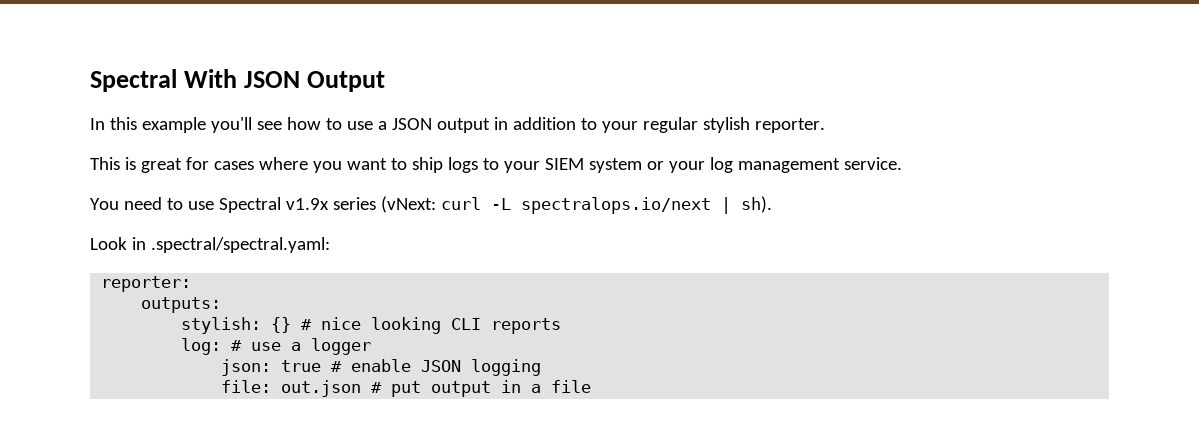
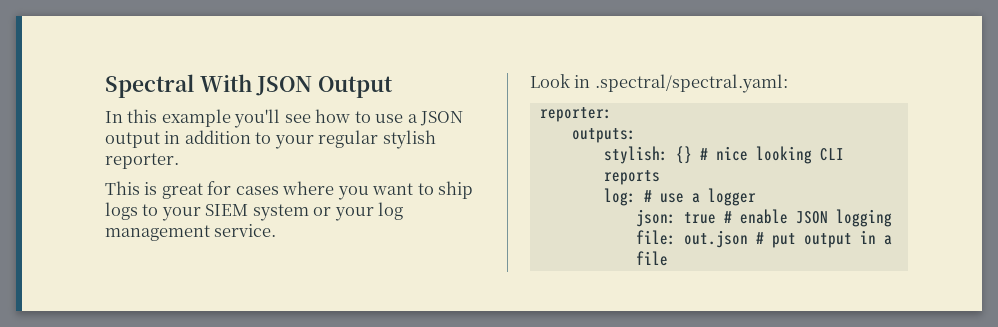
- You need to use Spectral v1.9x series (vNext: curl -L spectralops.io/next | sh).

